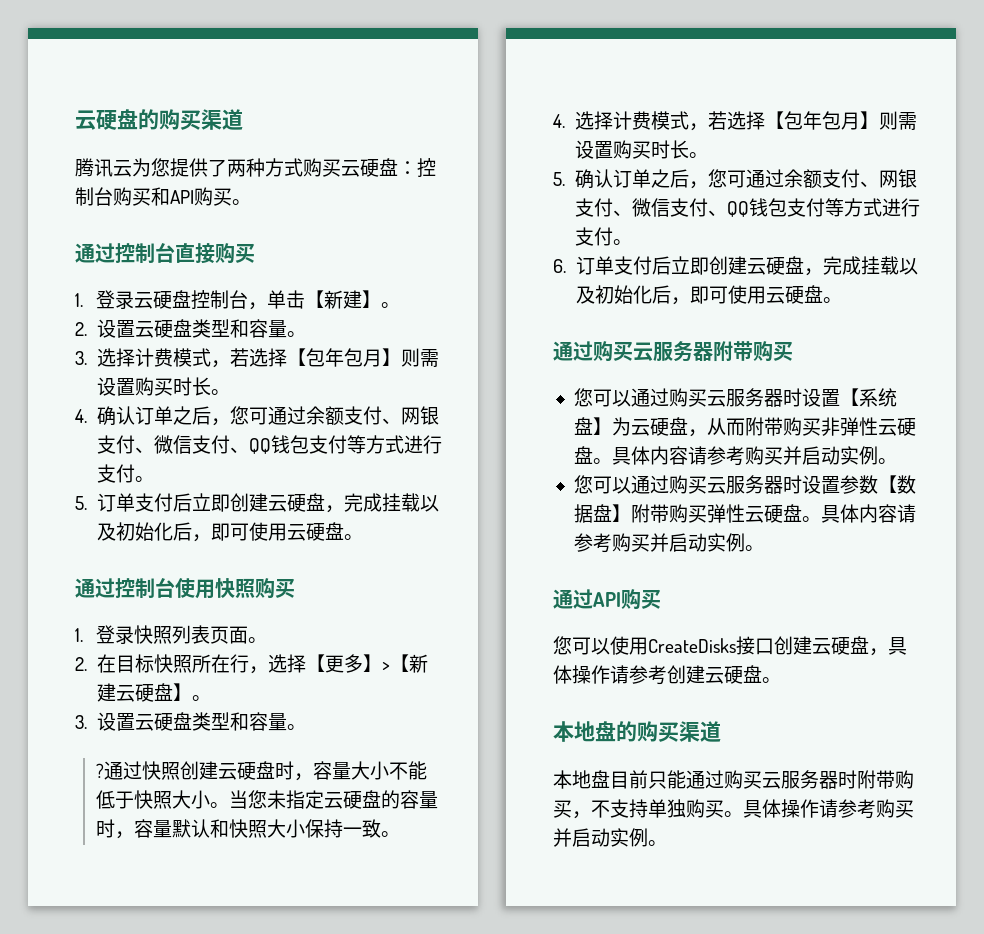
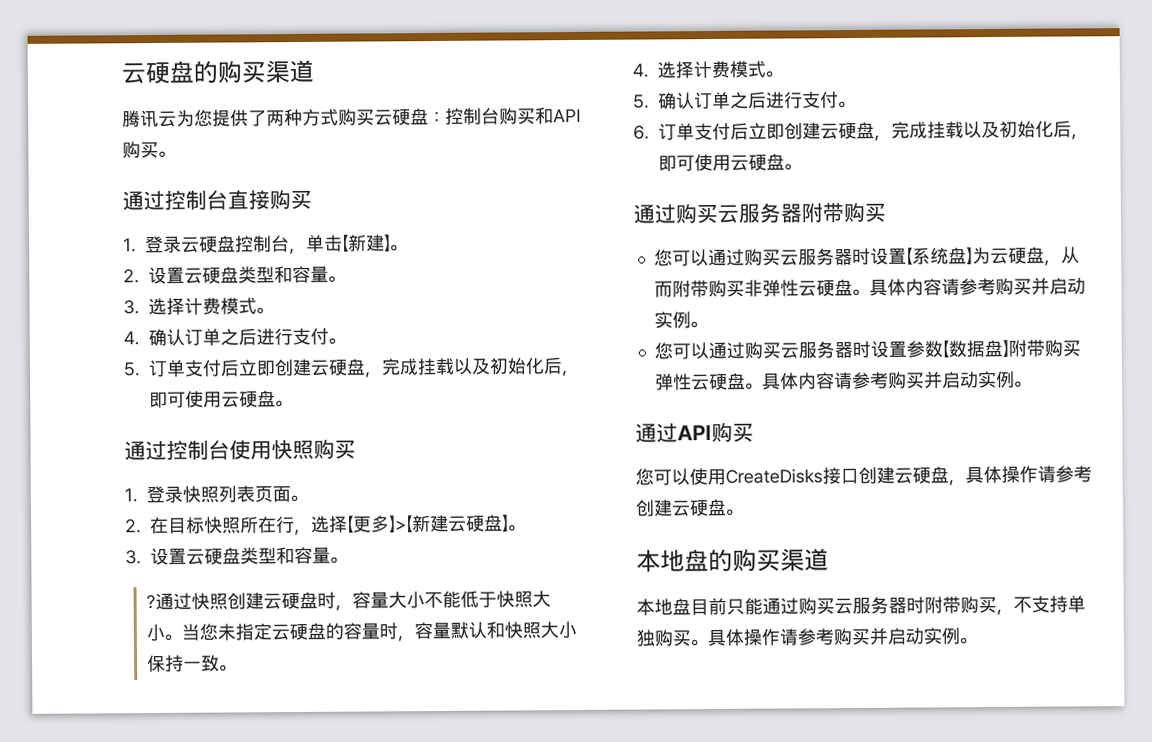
- 3.选择计费模式，若选择【包年包月】则需设置购买时长。
+ 3.选择计费模式。
- 4.确认订单之后，您可通过余额支付、网银支付、微信支付、QQ钱包支付等方式进行支付。
+ 4.确认订单之后进行支付。
- 4.选择计费模式，若选择【包年包月】则需设置购买时长。
+ 4.选择计费模式。
- 5.确认订单之后，您可通过余额支付、网银支付、微信支付、QQ钱包支付等方式进行支付。
+ 5.确认订单之后进行支付。

